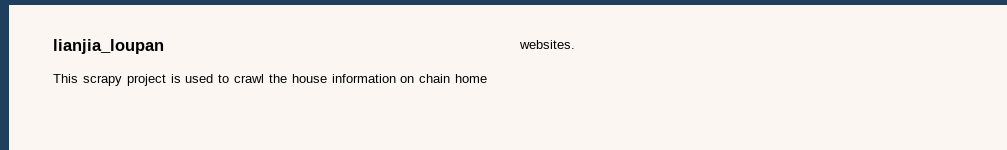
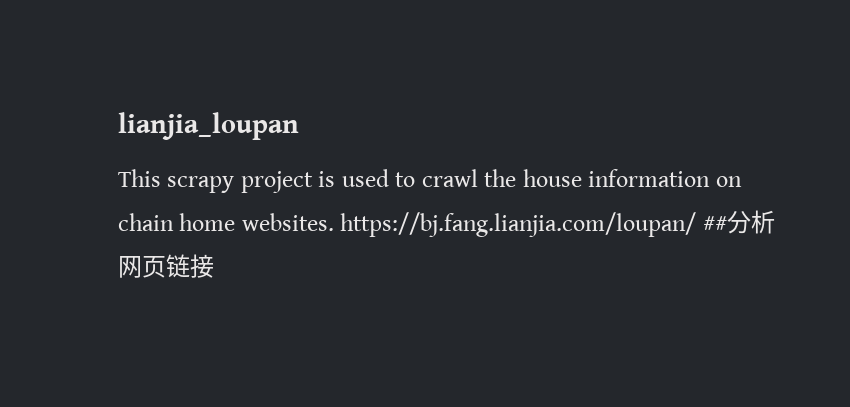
- This scrapy project is used to crawl the house information on chain home websites.
+ This scrapy project is used to crawl the house information on chain home websites. https://bj.fang.lianjia.com/loupan/ ##分析网页链接

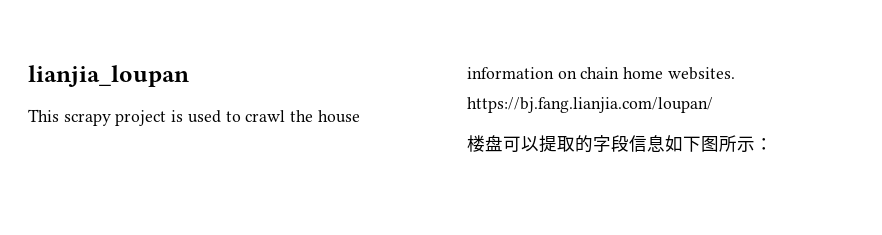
- This scrapy project is used to crawl the house information on chain home websites. https://bj.fang.lianjia.com/loupan/ ##分析网页链接
+ This scrapy project is used to crawl the house information on chain home websites. https://bj.fang.lianjia.com/loupan/
+ 楼盘可以提取的字段信息如下图所示：

